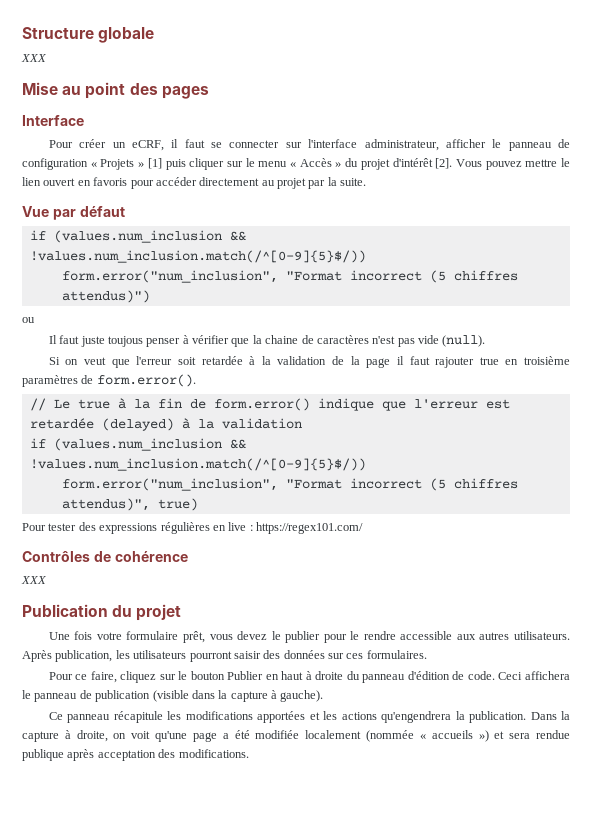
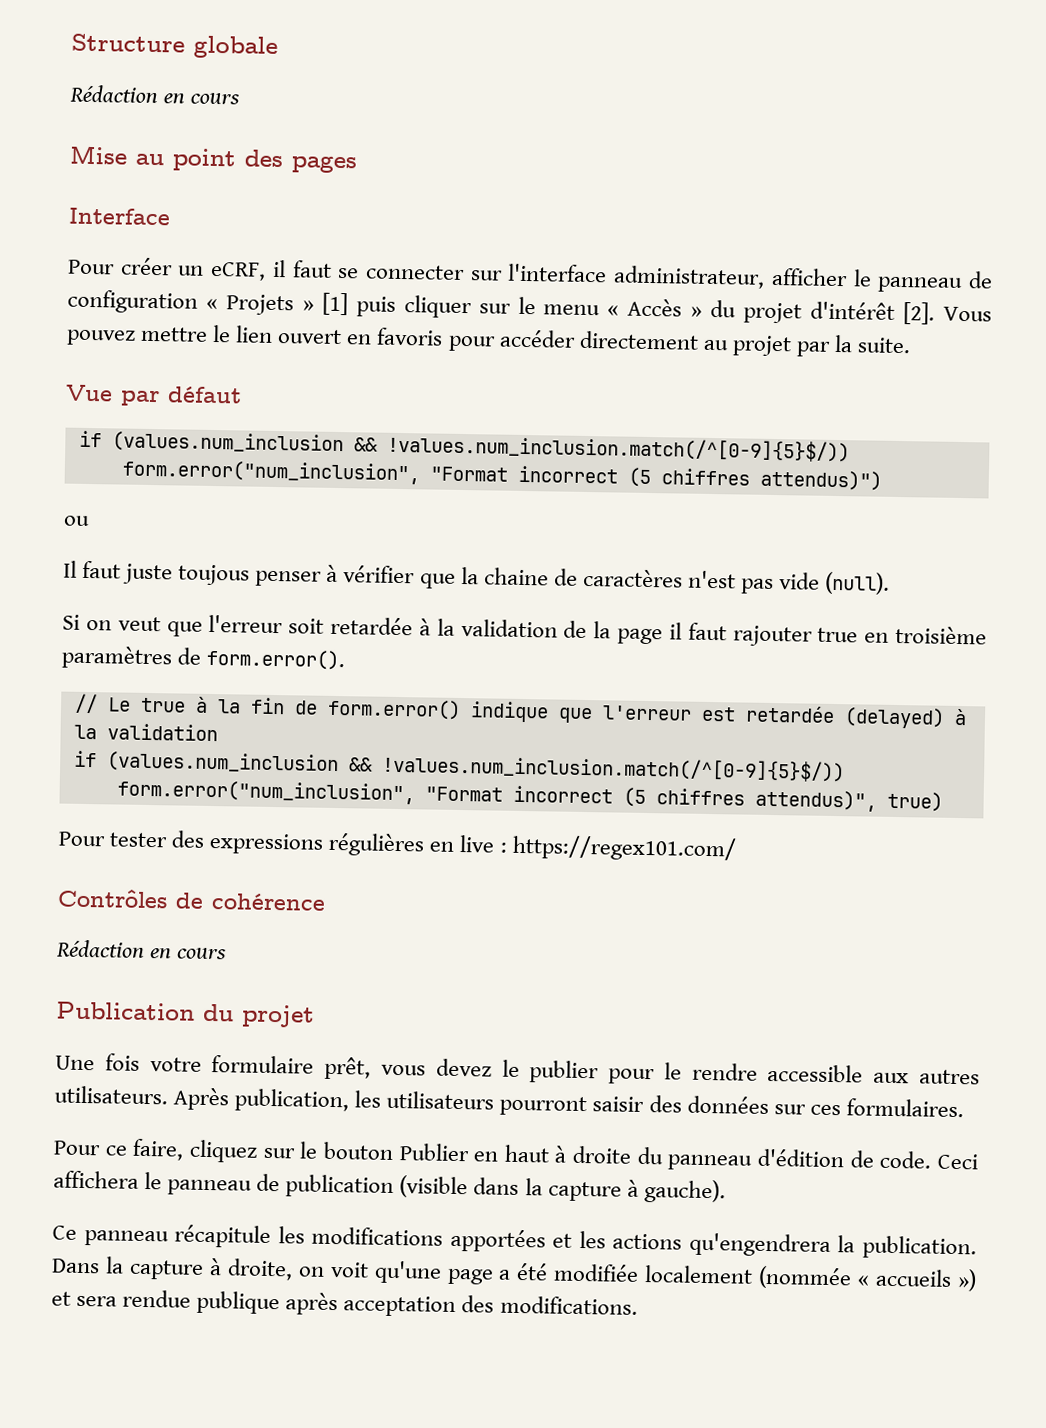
  Structure globale
- XXX
+ Rédaction en cours
  Contrôles de cohérence
- XXX
+ Rédaction en cours

